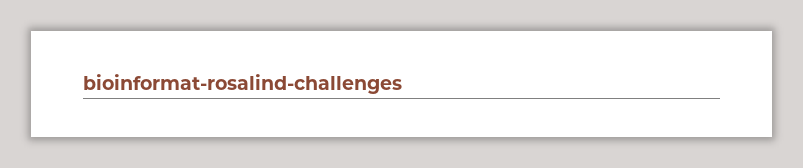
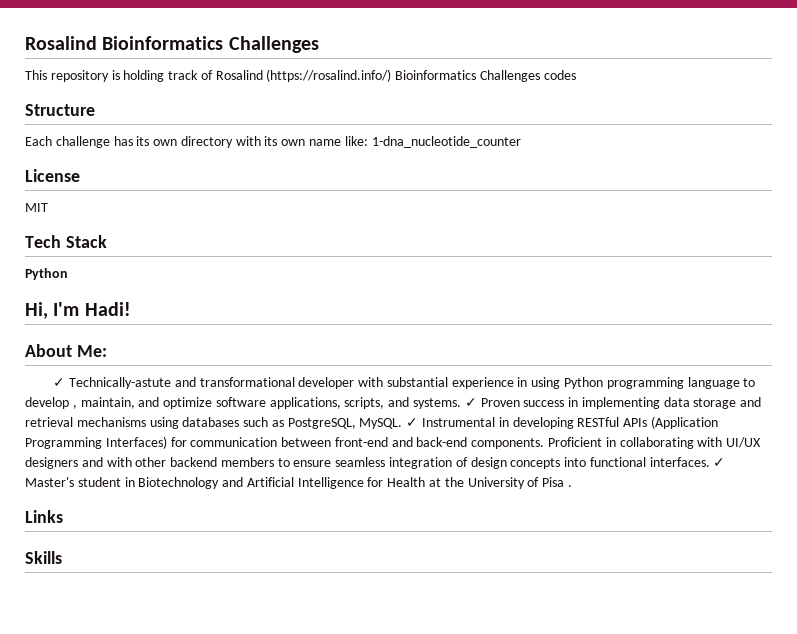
- bioinformat-rosalind-challenges
+ Rosalind Bioinformatics Challenges
+ This repository is holding track of Rosalind (https://rosalind.info/) Bioinformatics Challenges codes
+ Structure
+ Each challenge has its own directory with its own name like: 1-dna_nucleotide_counter
+ License
+ MIT
+ Tech Stack
+ Python
+ Hi, I'm Hadi!
+ About Me:
+ ✓ Technically-astute and transformational developer with substantial experience in using Python programming language to develop , maintain, and optimize software applications, scripts, and systems. ✓ Proven success in implementing data storage and retrieval mechanisms using databases such as PostgreSQL, MySQL. ✓ Instrumental in developing RESTful APIs (Application Programming Interfaces) for communication between front-end and back-end components. Proficient in collaborating with UI/UX designers and with other backend members to ensure seamless integration of design concepts into functional interfaces. ✓ Master's student in Biotechnology and Artificial Intelligence for Health at the University of Pisa .
+ Links
+ Skills

